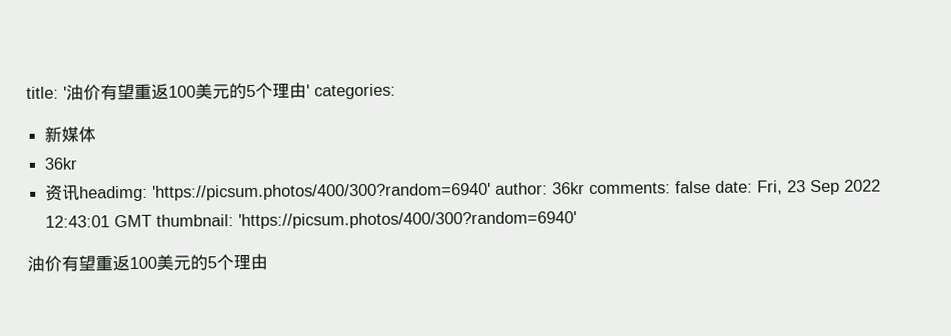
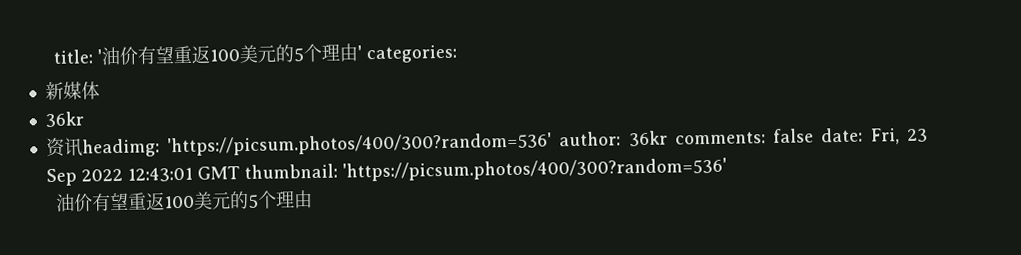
- 资讯headimg: 'https://picsum.photos/400/300?random=6940' author: 36kr comments: false date: Fri, 23 Sep 2022 12:43:01 GMT thumbnail: 'https://picsum.photos/400/300?random=6940'
+ 资讯headimg: 'https://picsum.photos/400/300?random=536' author: 36kr comments: false date: Fri, 23 Sep 2022 12:43:01 GMT thumbnail: 'https://picsum.photos/400/300?random=536'

